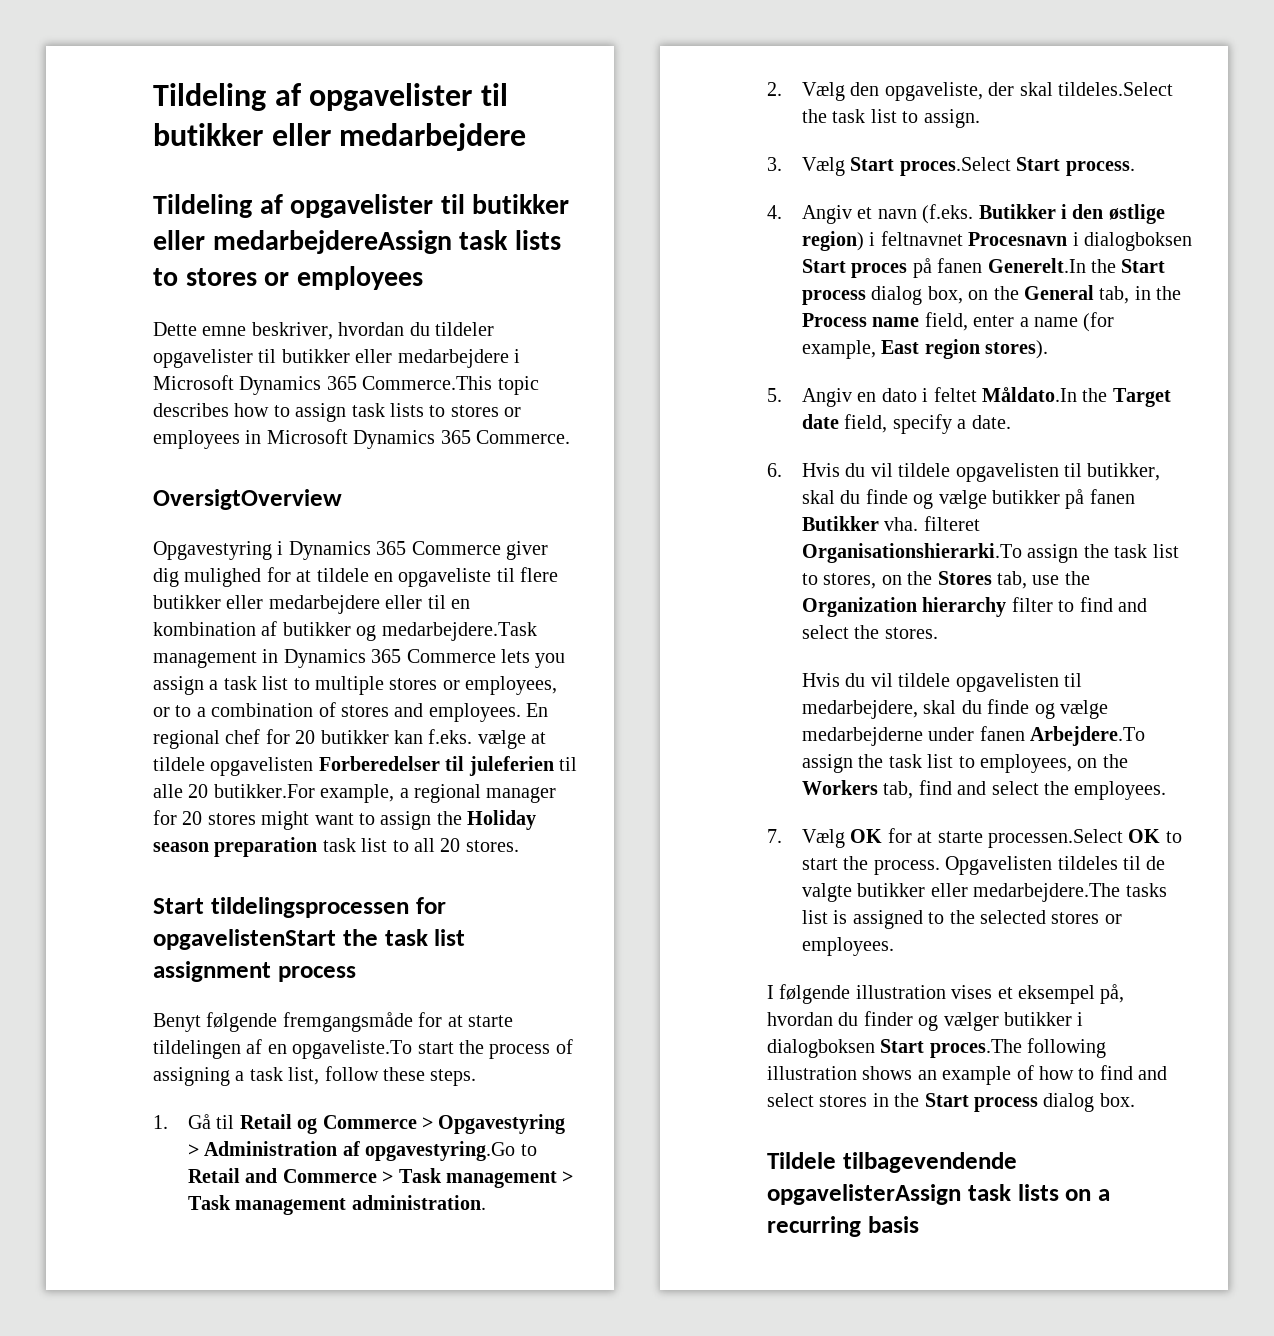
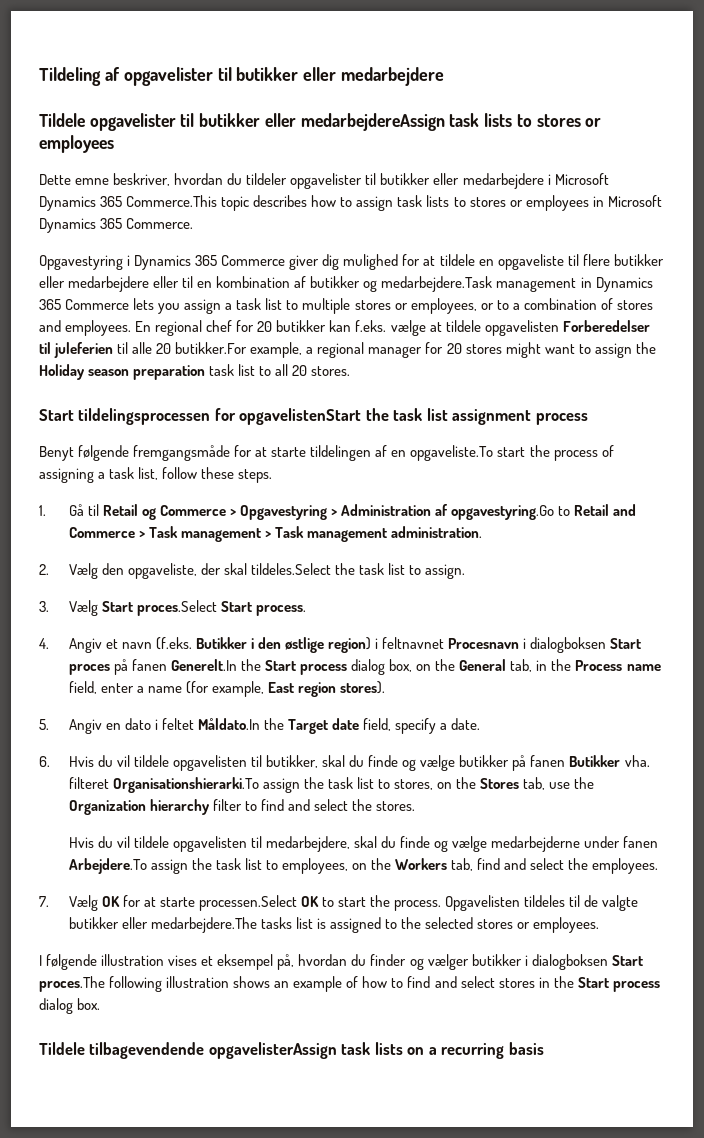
- Tildeling af opgavelister til butikker eller medarbejdereAssign task lists to stores or employees
+ Tildele opgavelister til butikker eller medarbejdereAssign task lists to stores or employees
- OversigtOverview

